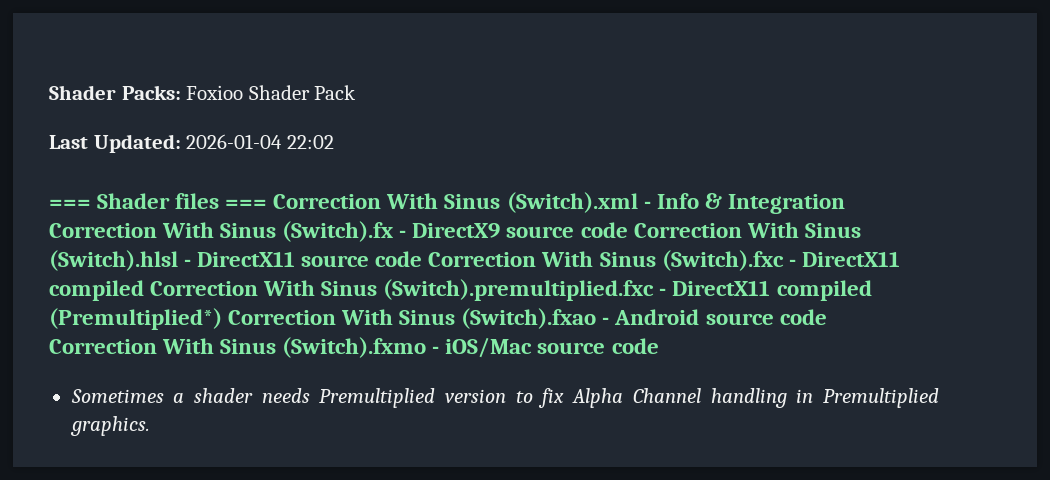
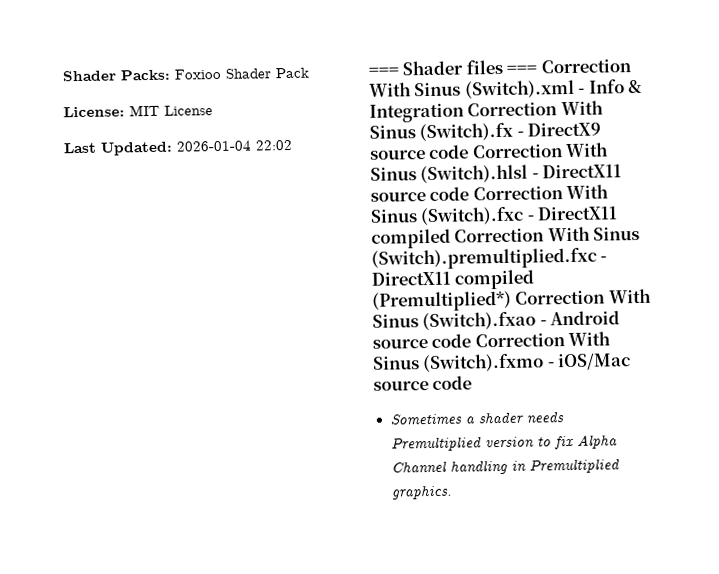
+ License: MIT License

